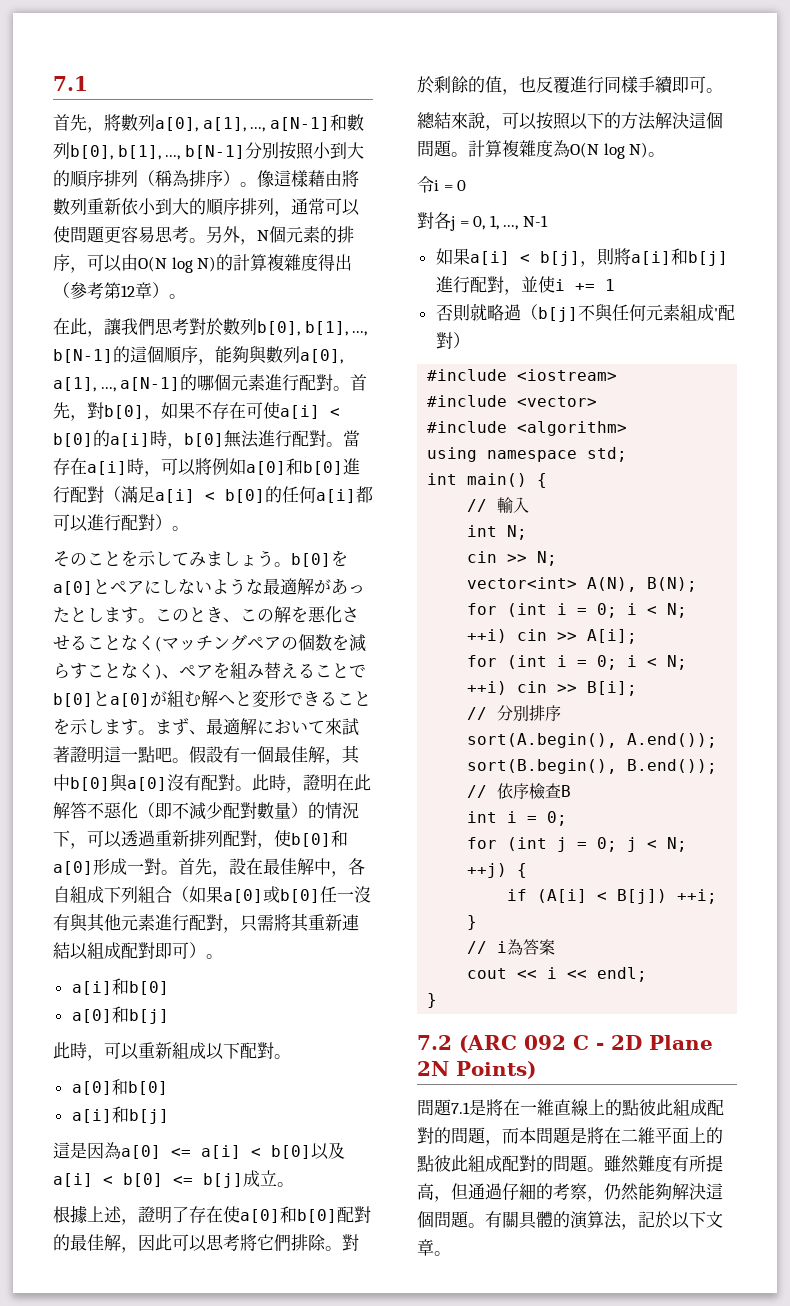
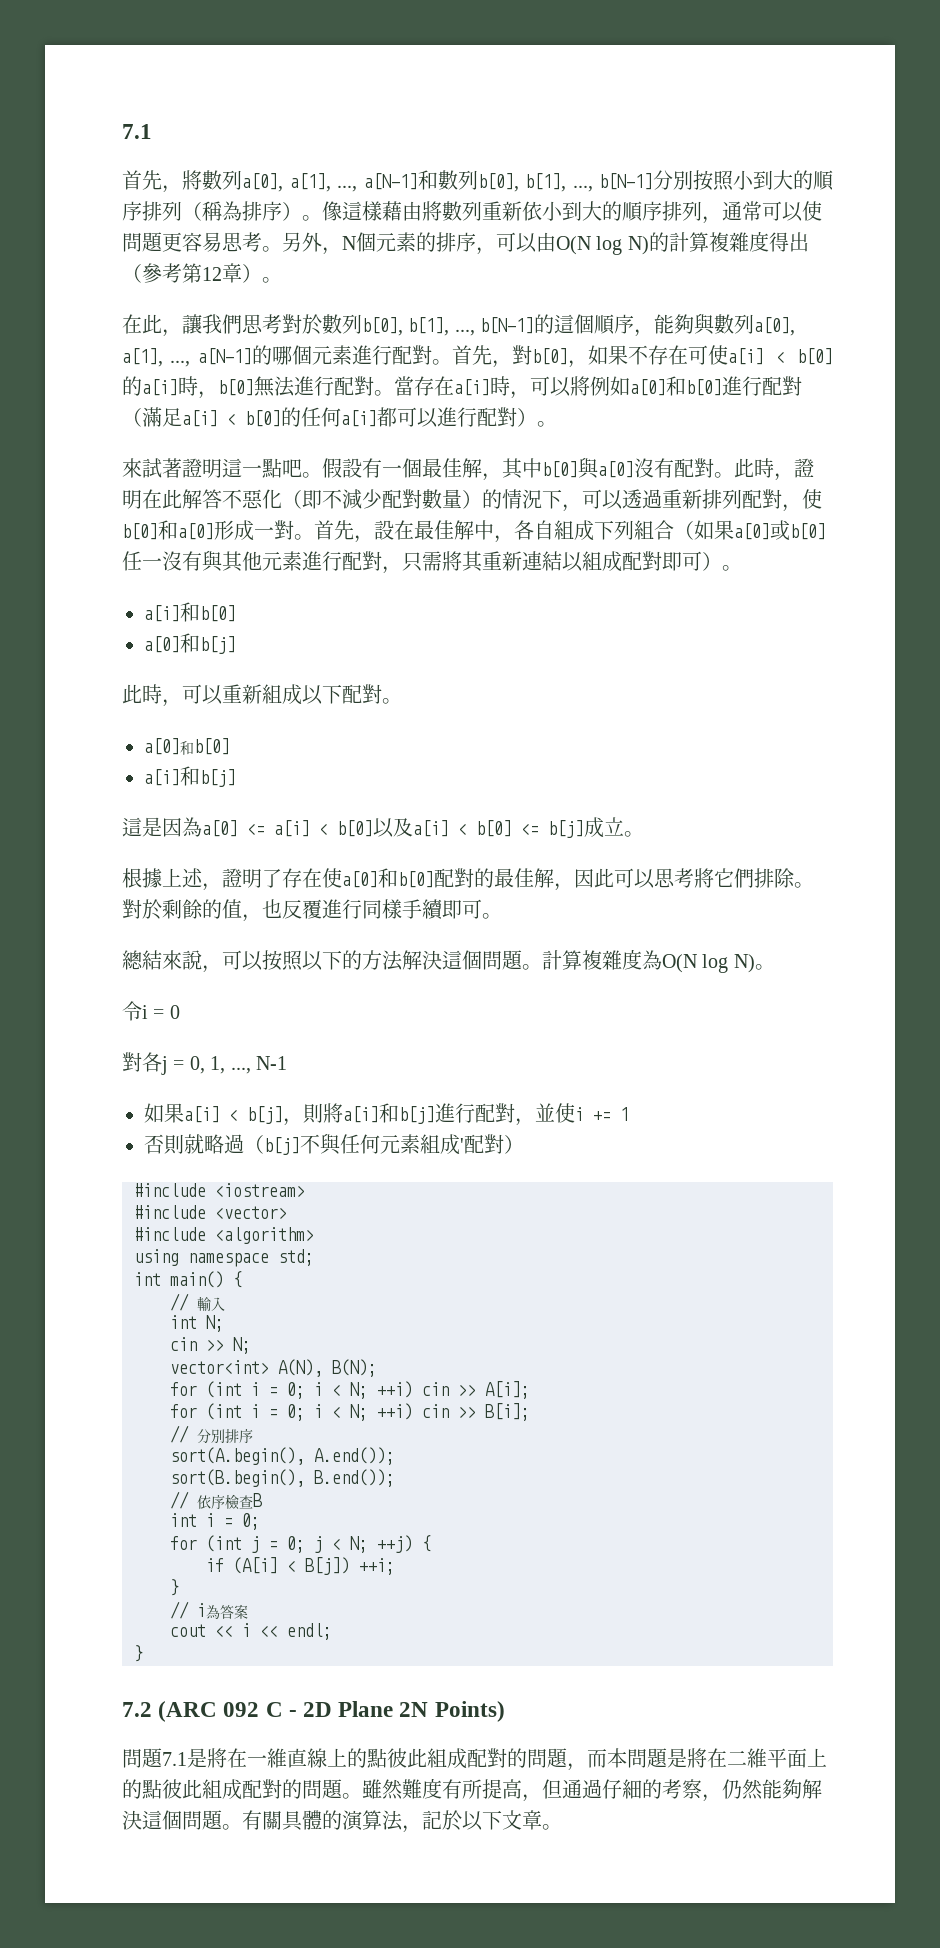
- そのことを示してみましょう。b[0]をa[0]とペアにしないような最適解があったとします。このとき、この解を悪化させることなく(マッチングペアの個数を減らすことなく)、ペアを組み替えることでb[0]とa[0]が組む解へと変形できることを示します。まず、最適解において來試著證明這一點吧。
+ 來試著證明這一點吧。

